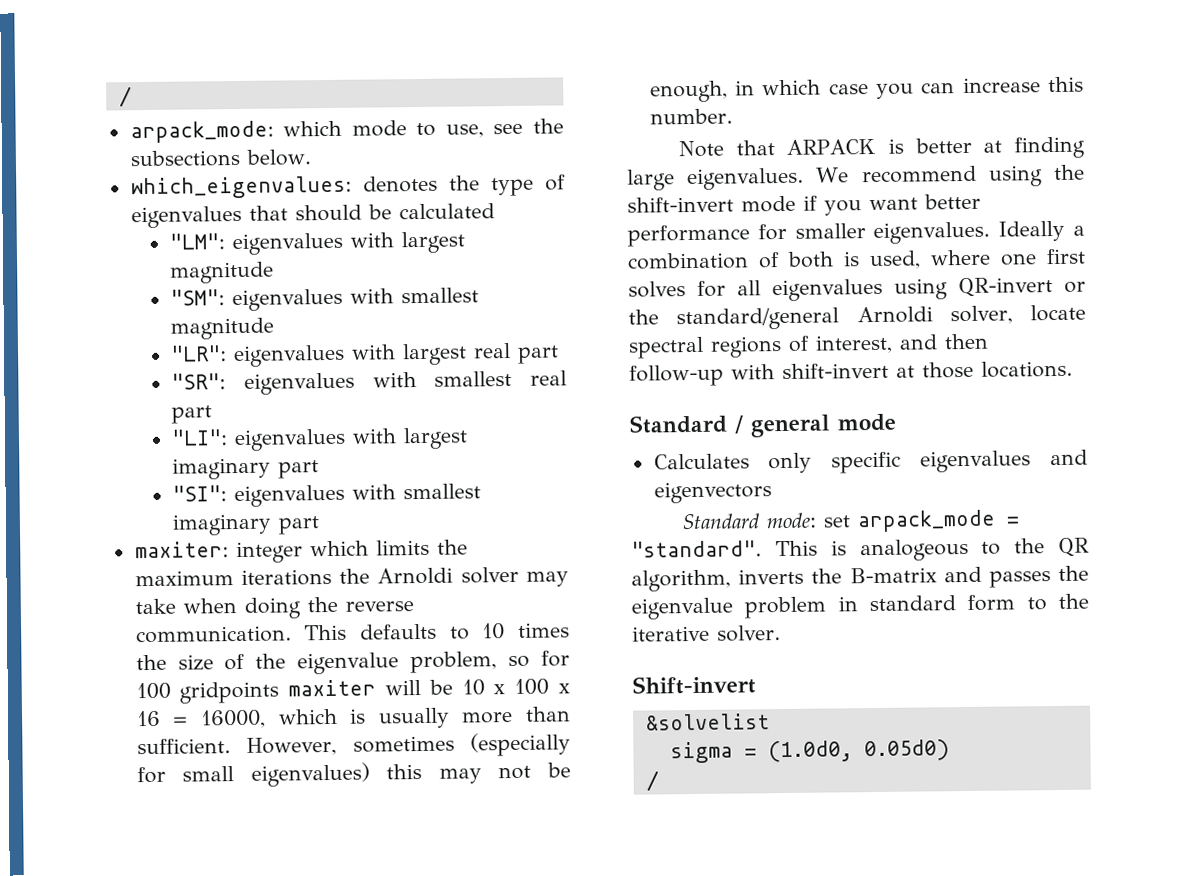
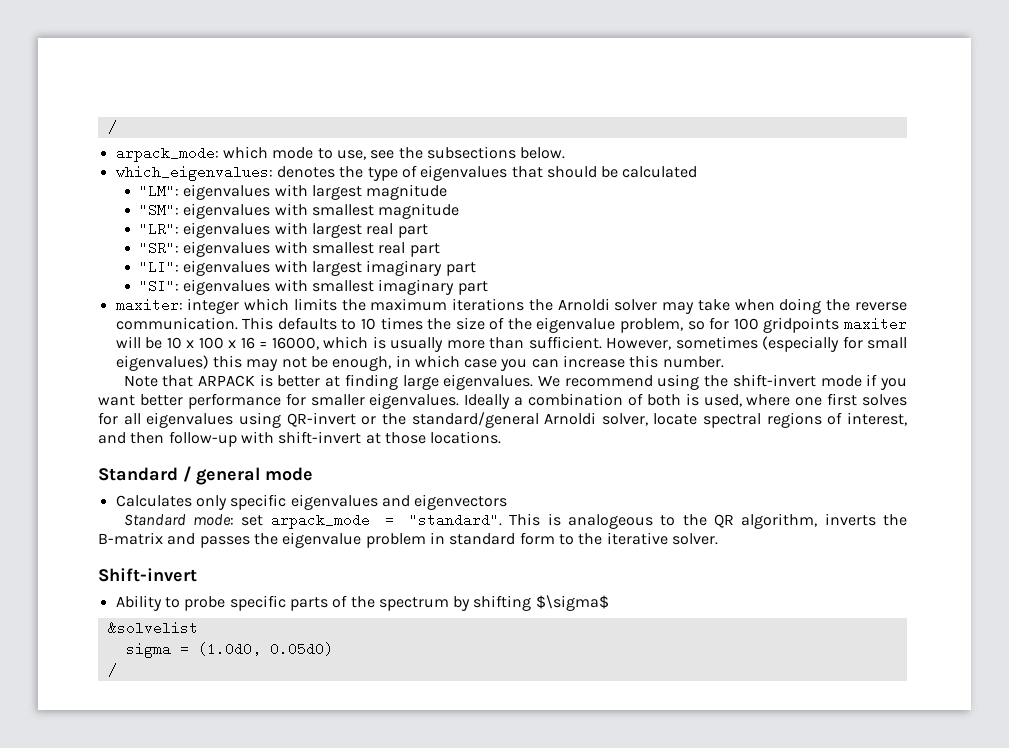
+ Ability to probe specific parts of the spectrum by shifting $\sigma$

